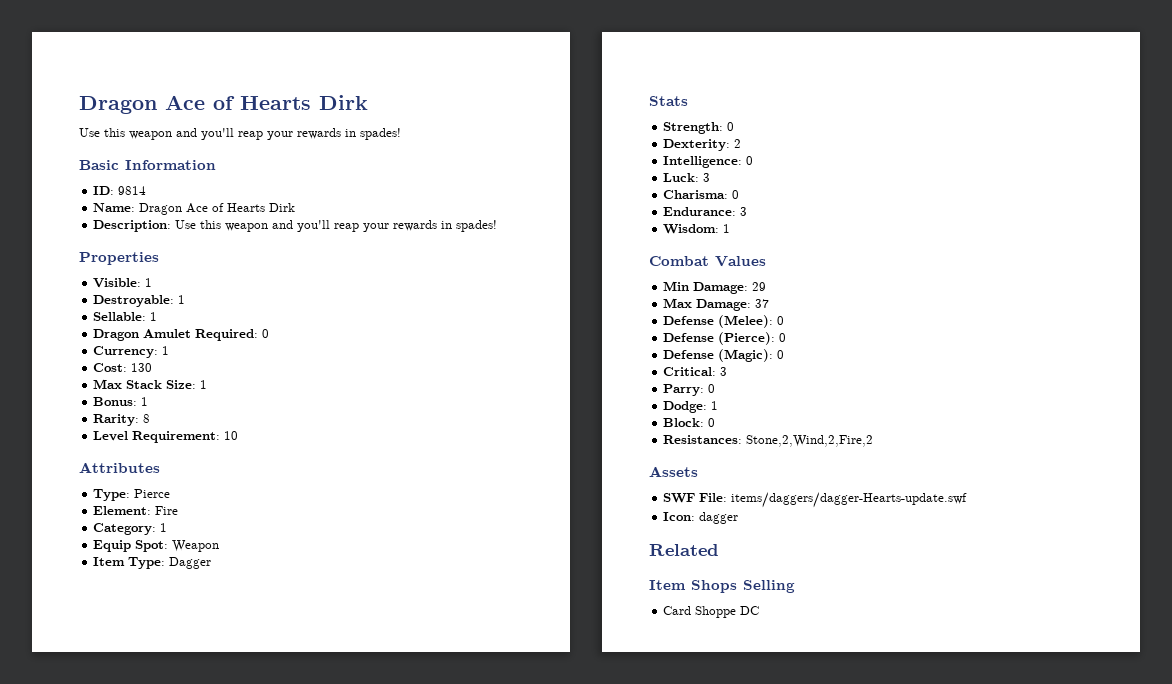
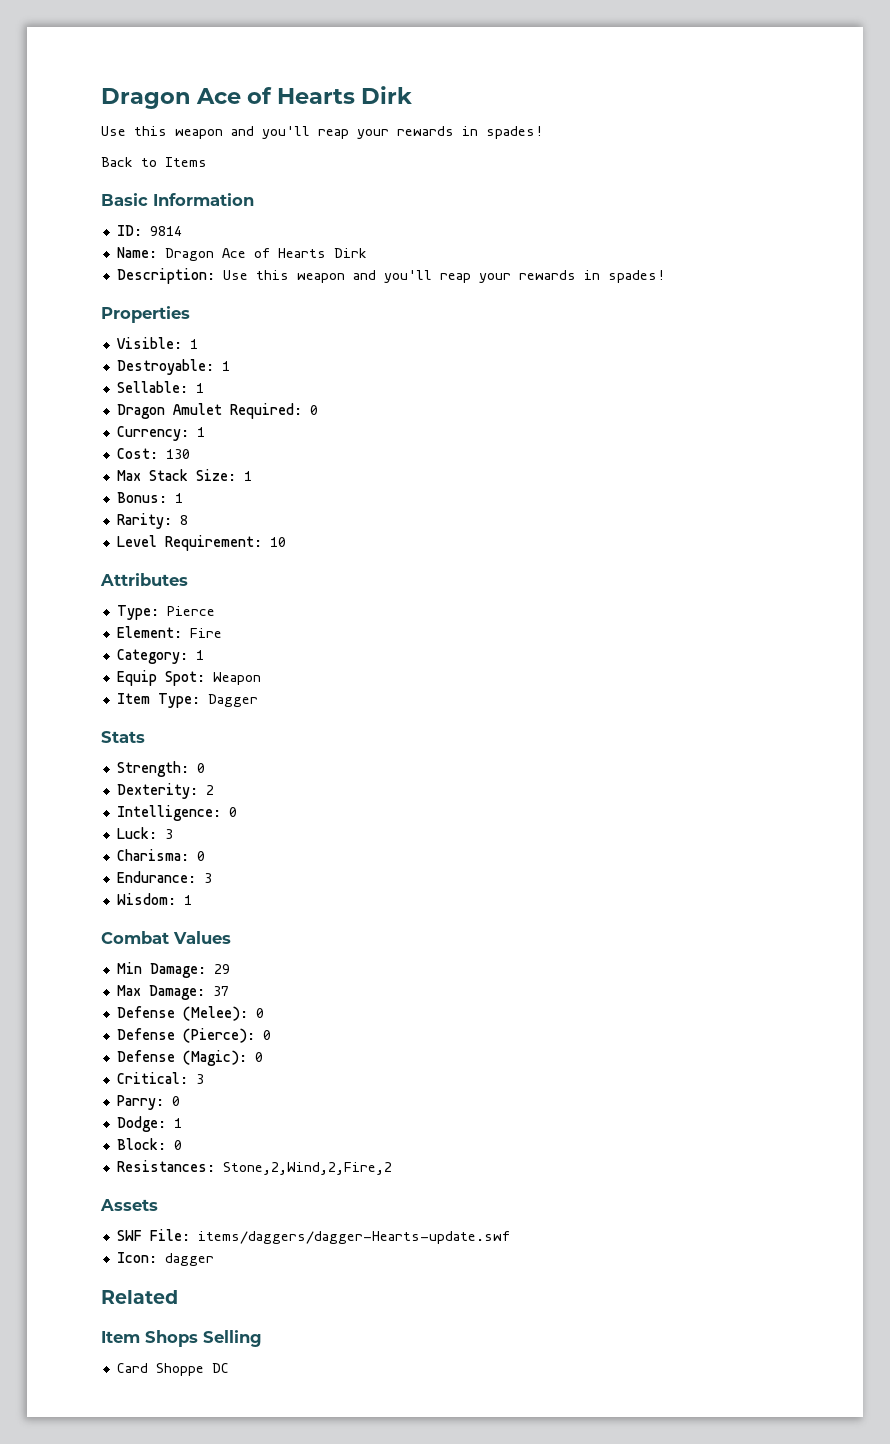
+ Back to Items

